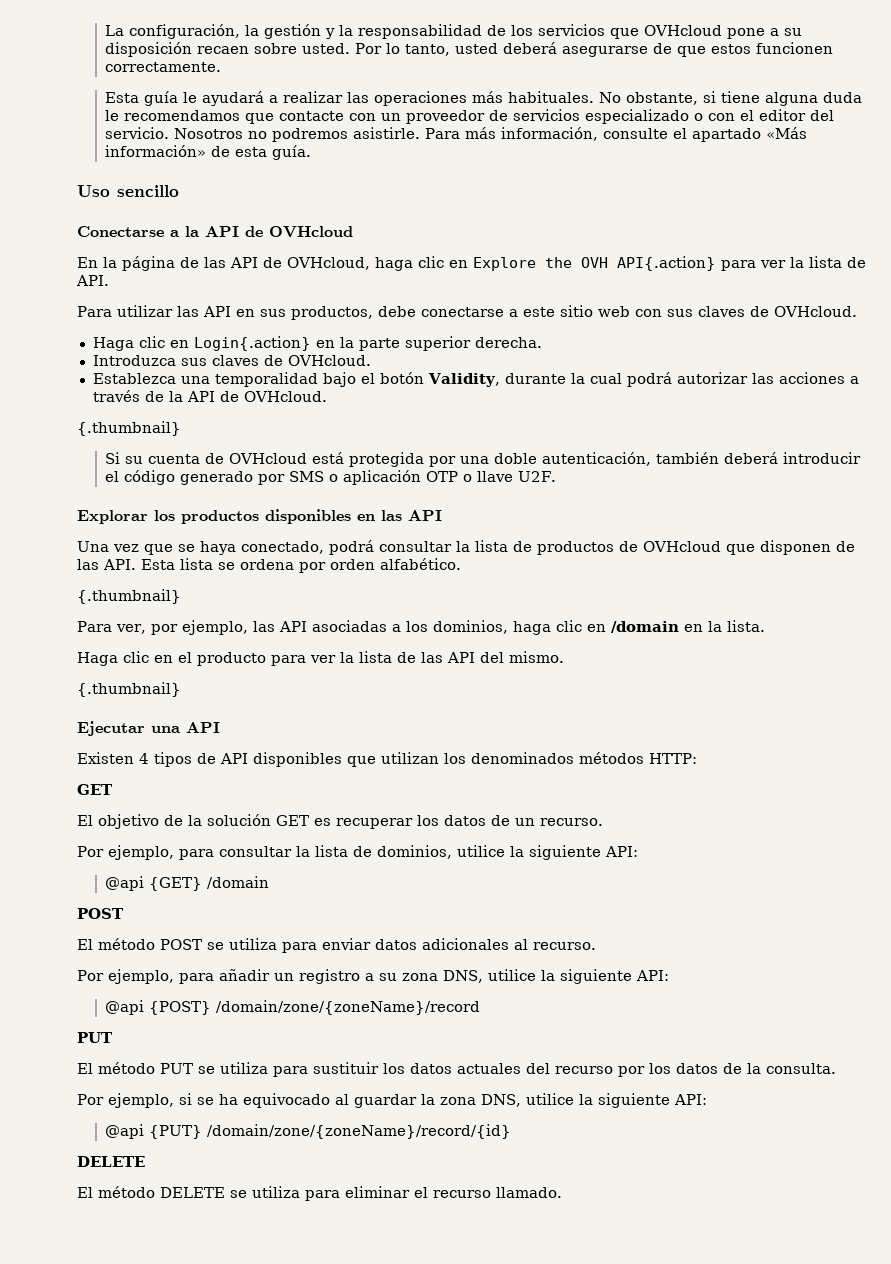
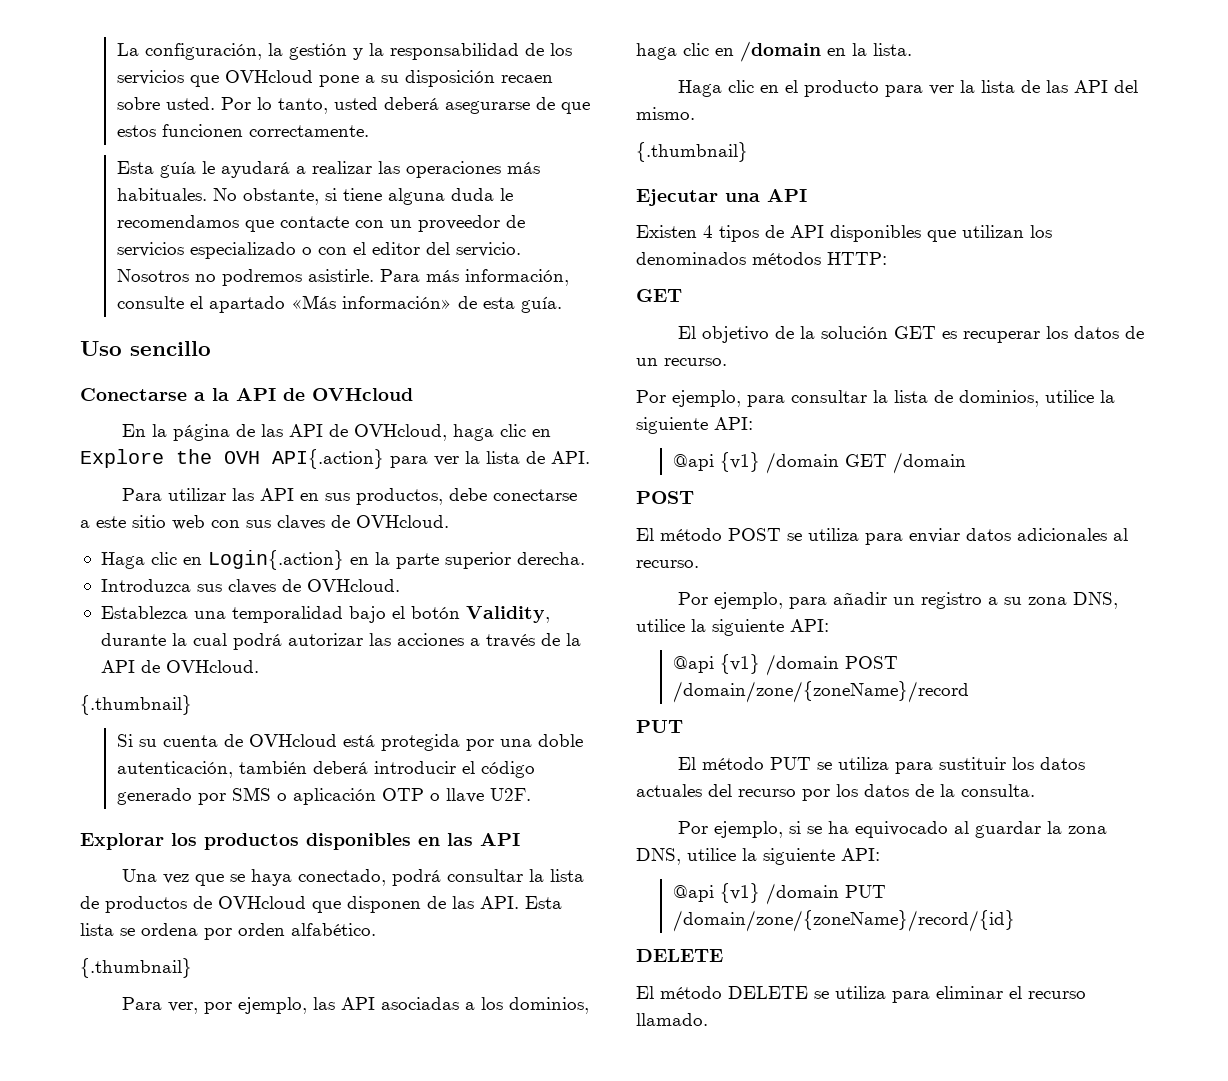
- @api {GET} /domain
+ @api {v1} /domain GET /domain
- @api {POST} /domain/zone/{zoneName}/record
+ @api {v1} /domain POST /domain/zone/{zoneName}/record
- @api {PUT} /domain/zone/{zoneName}/record/{id}
+ @api {v1} /domain PUT /domain/zone/{zoneName}/record/{id}

